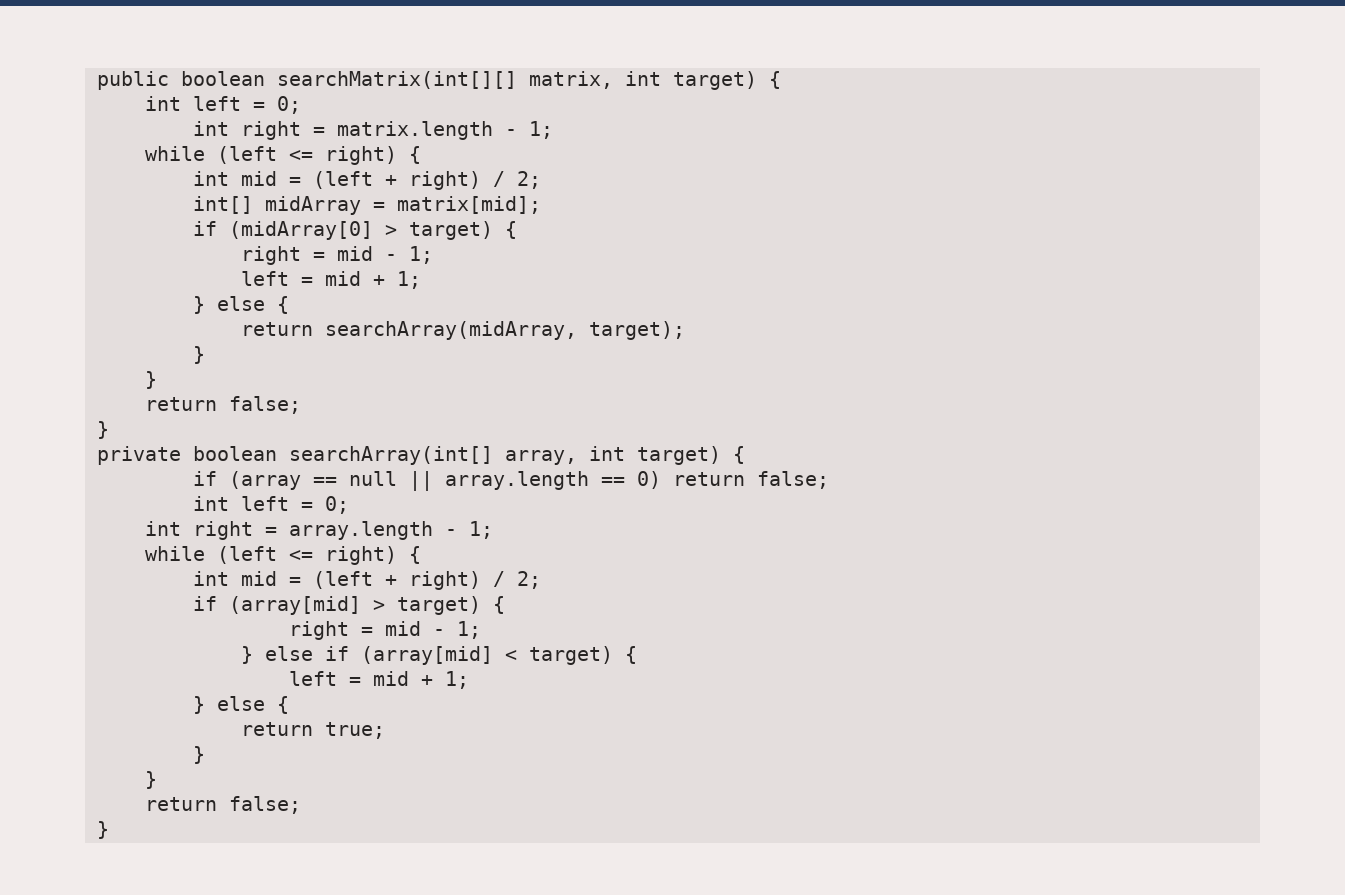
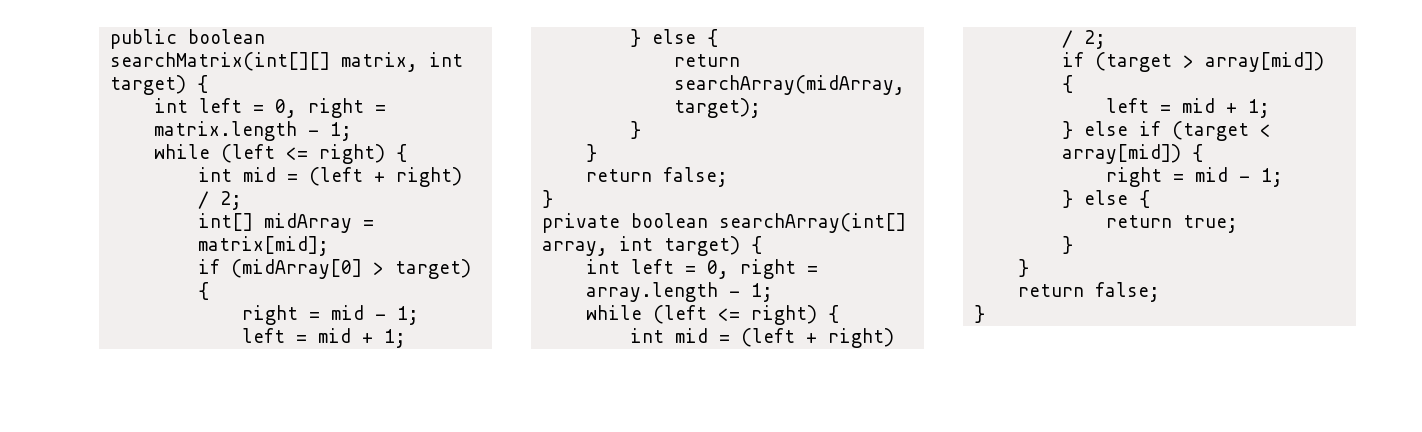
  public boolean searchMatrix(int[][] matrix, int target) {
- int left = 0;
- int right = matrix.length - 1;
+ int left = 0, right = matrix.length - 1;
- if (array == null || array.length == 0) return false;
- int left = 0;
- int right = array.length - 1;
+ int left = 0, right = array.length - 1;
- if (array[mid] > target) {
+ if (target > array[mid]) {
+ left = mid + 1;
+ } else if (target < array[mid]) {
  right = mid - 1;
- } else if (array[mid] < target) {
- left = mid + 1;

